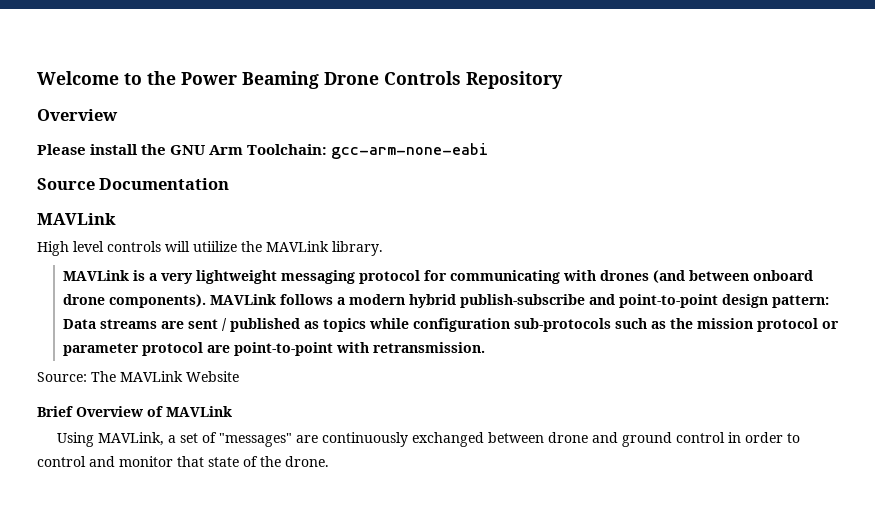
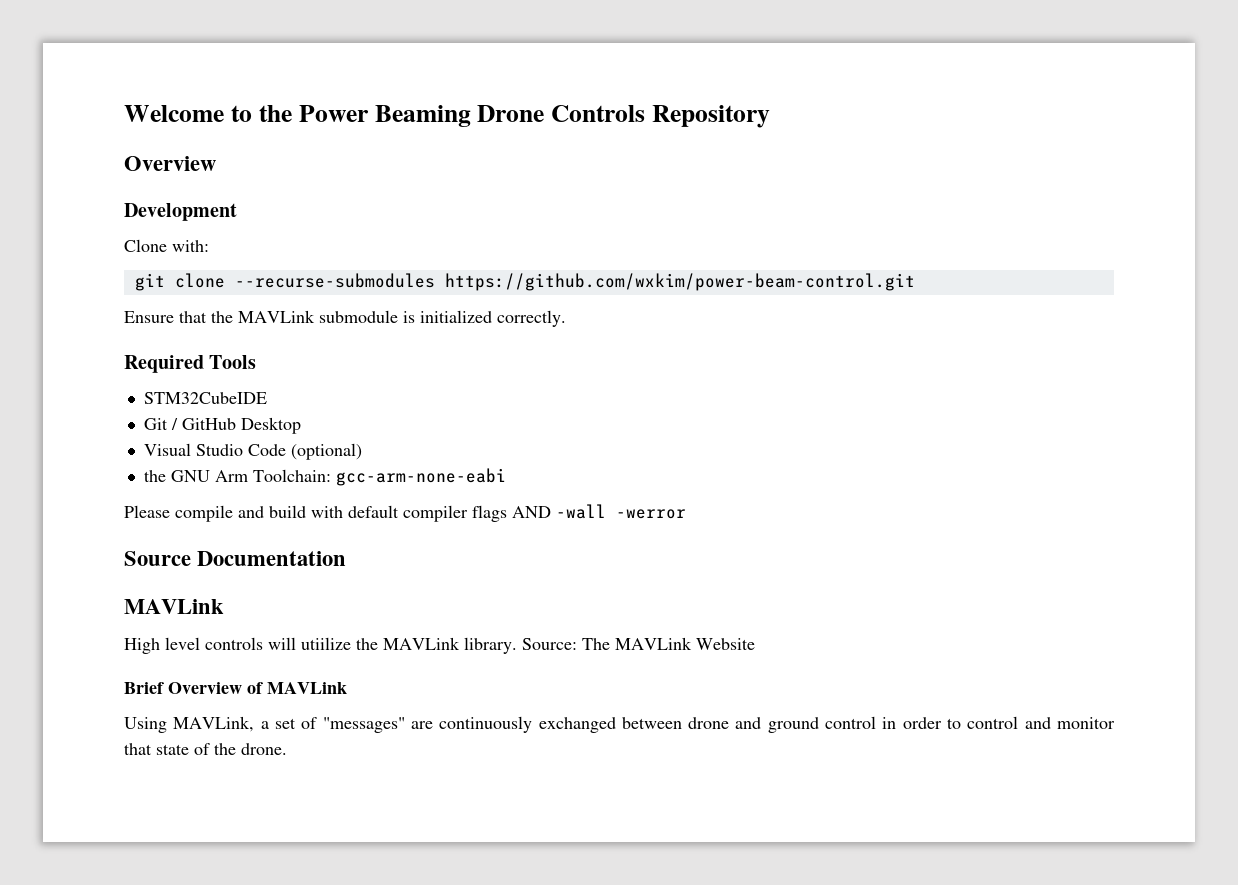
- Please install the GNU Arm Toolchain: gcc-arm-none-eabi
+ Development
+ Clone with:
+ git clone --recurse-submodules https://github.com/wxkim/power-beam-control.git
+ Ensure that the MAVLink submodule is initialized correctly.
+ Required Tools
+ STM32CubeIDE
+ Git / GitHub Desktop
+ Visual Studio Code (optional)
+ the GNU Arm Toolchain: gcc-arm-none-eabi
+ Please compile and build with default compiler flags AND -wall -werror
- High level controls will utiilize the MAVLink library.
- MAVLink is a very lightweight messaging protocol for communicating with drones (and between onboard drone components). MAVLink follows a modern hybrid publish-subscribe and point-to-point design pattern: Data streams are sent / published as topics while configuration sub-protocols such as the mission protocol or parameter protocol are point-to-point with retransmission.
- Source: The MAVLink Website
+ High level controls will utiilize the MAVLink library. Source: The MAVLink Website

